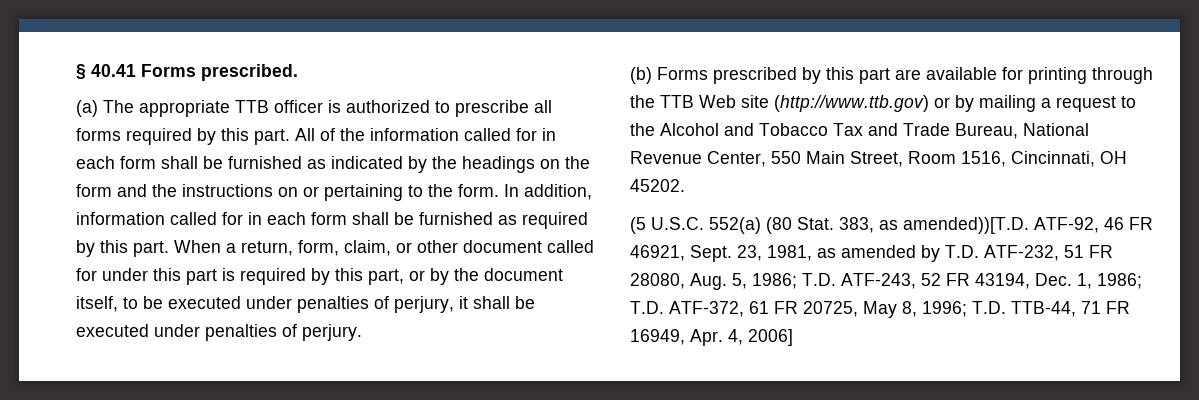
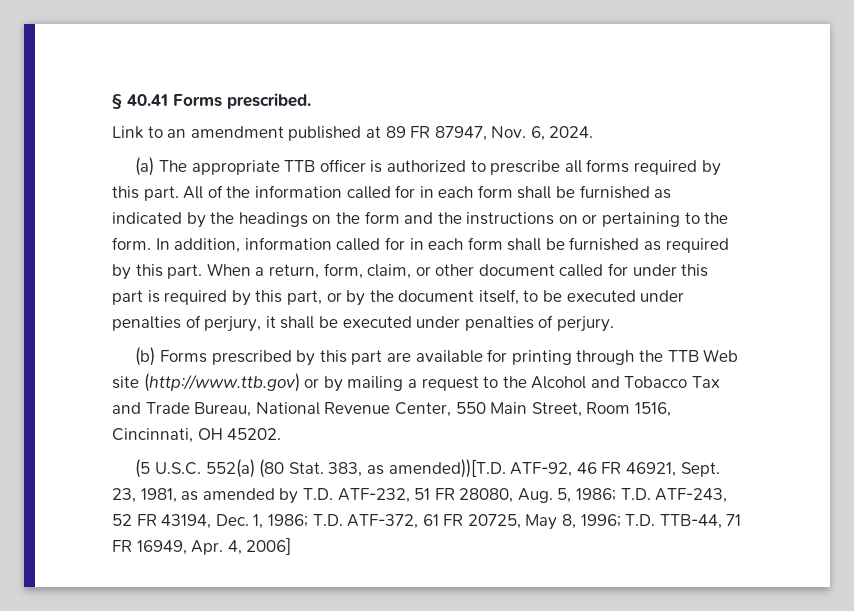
+ Link to an amendment published at 89 FR 87947, Nov. 6, 2024.

